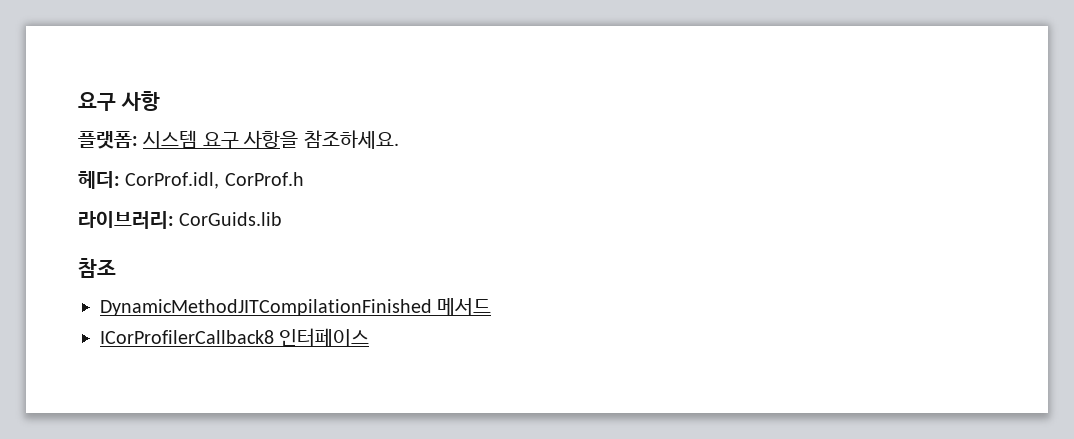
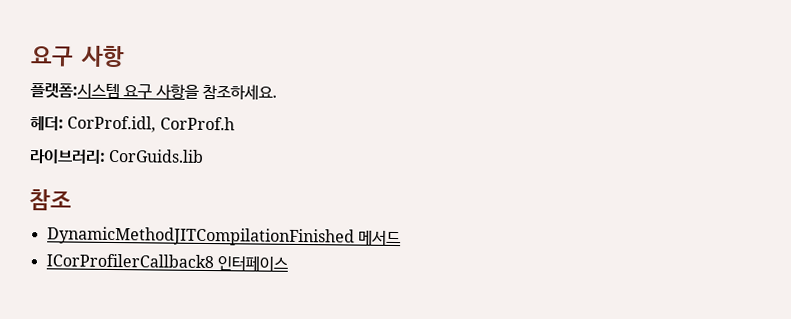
- 플랫폼: 시스템 요구 사항을 참조하세요.
+ 플랫폼:시스템 요구 사항을 참조하세요.

